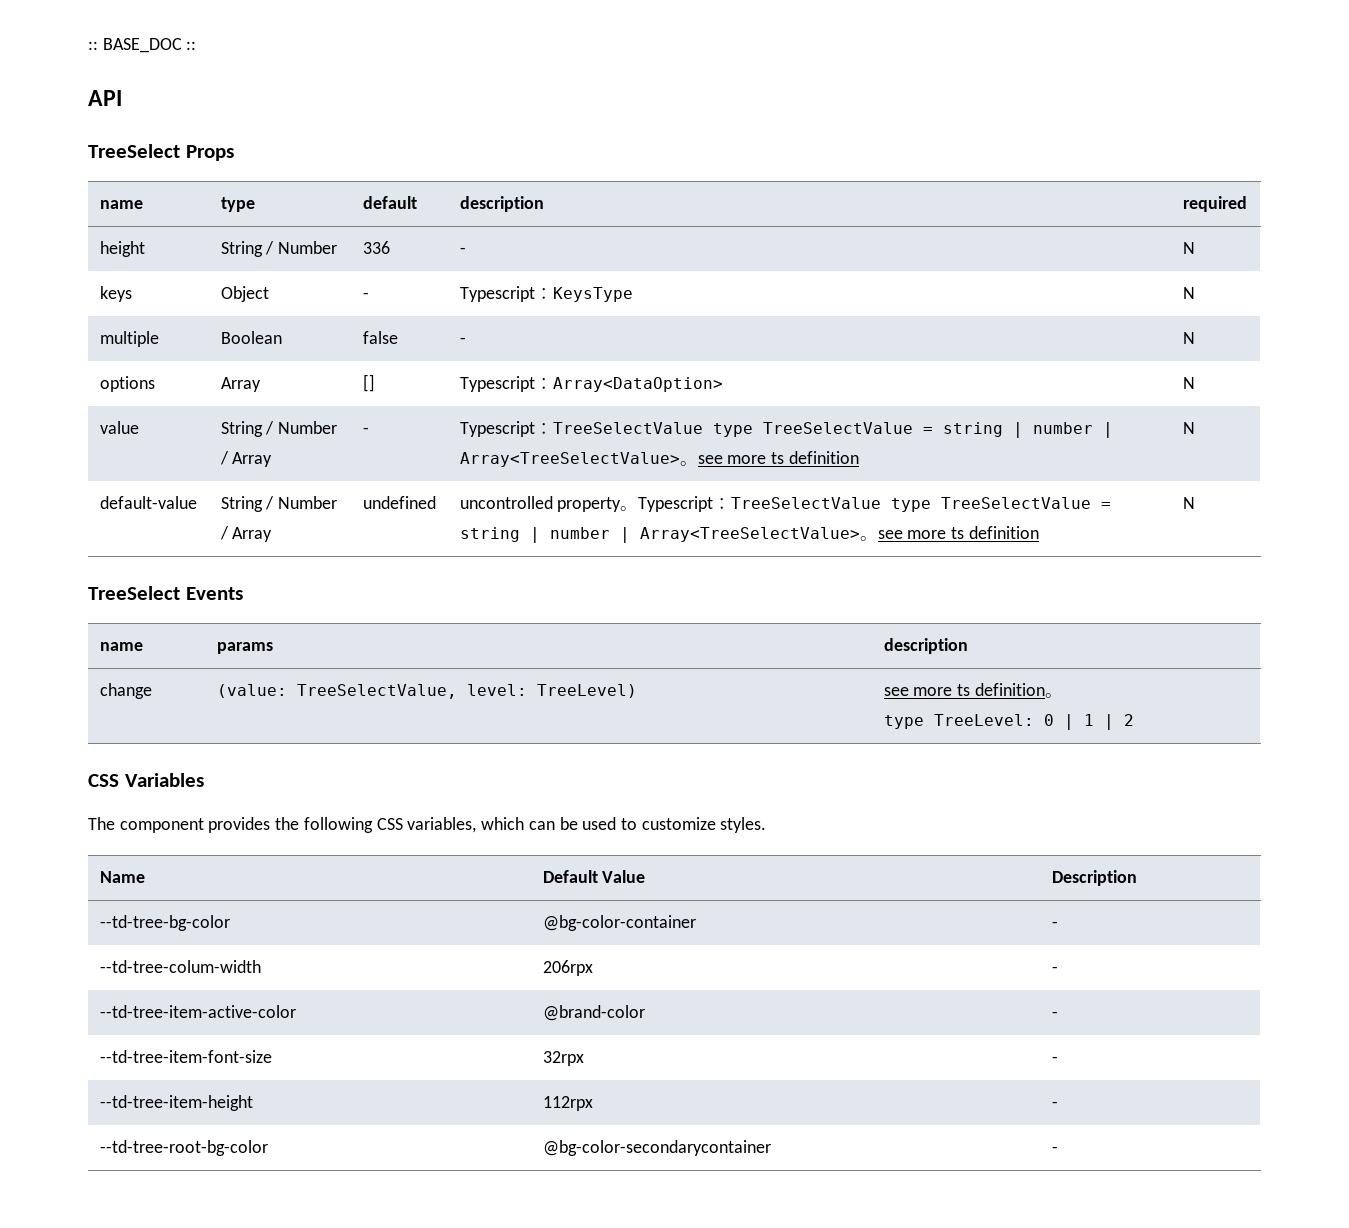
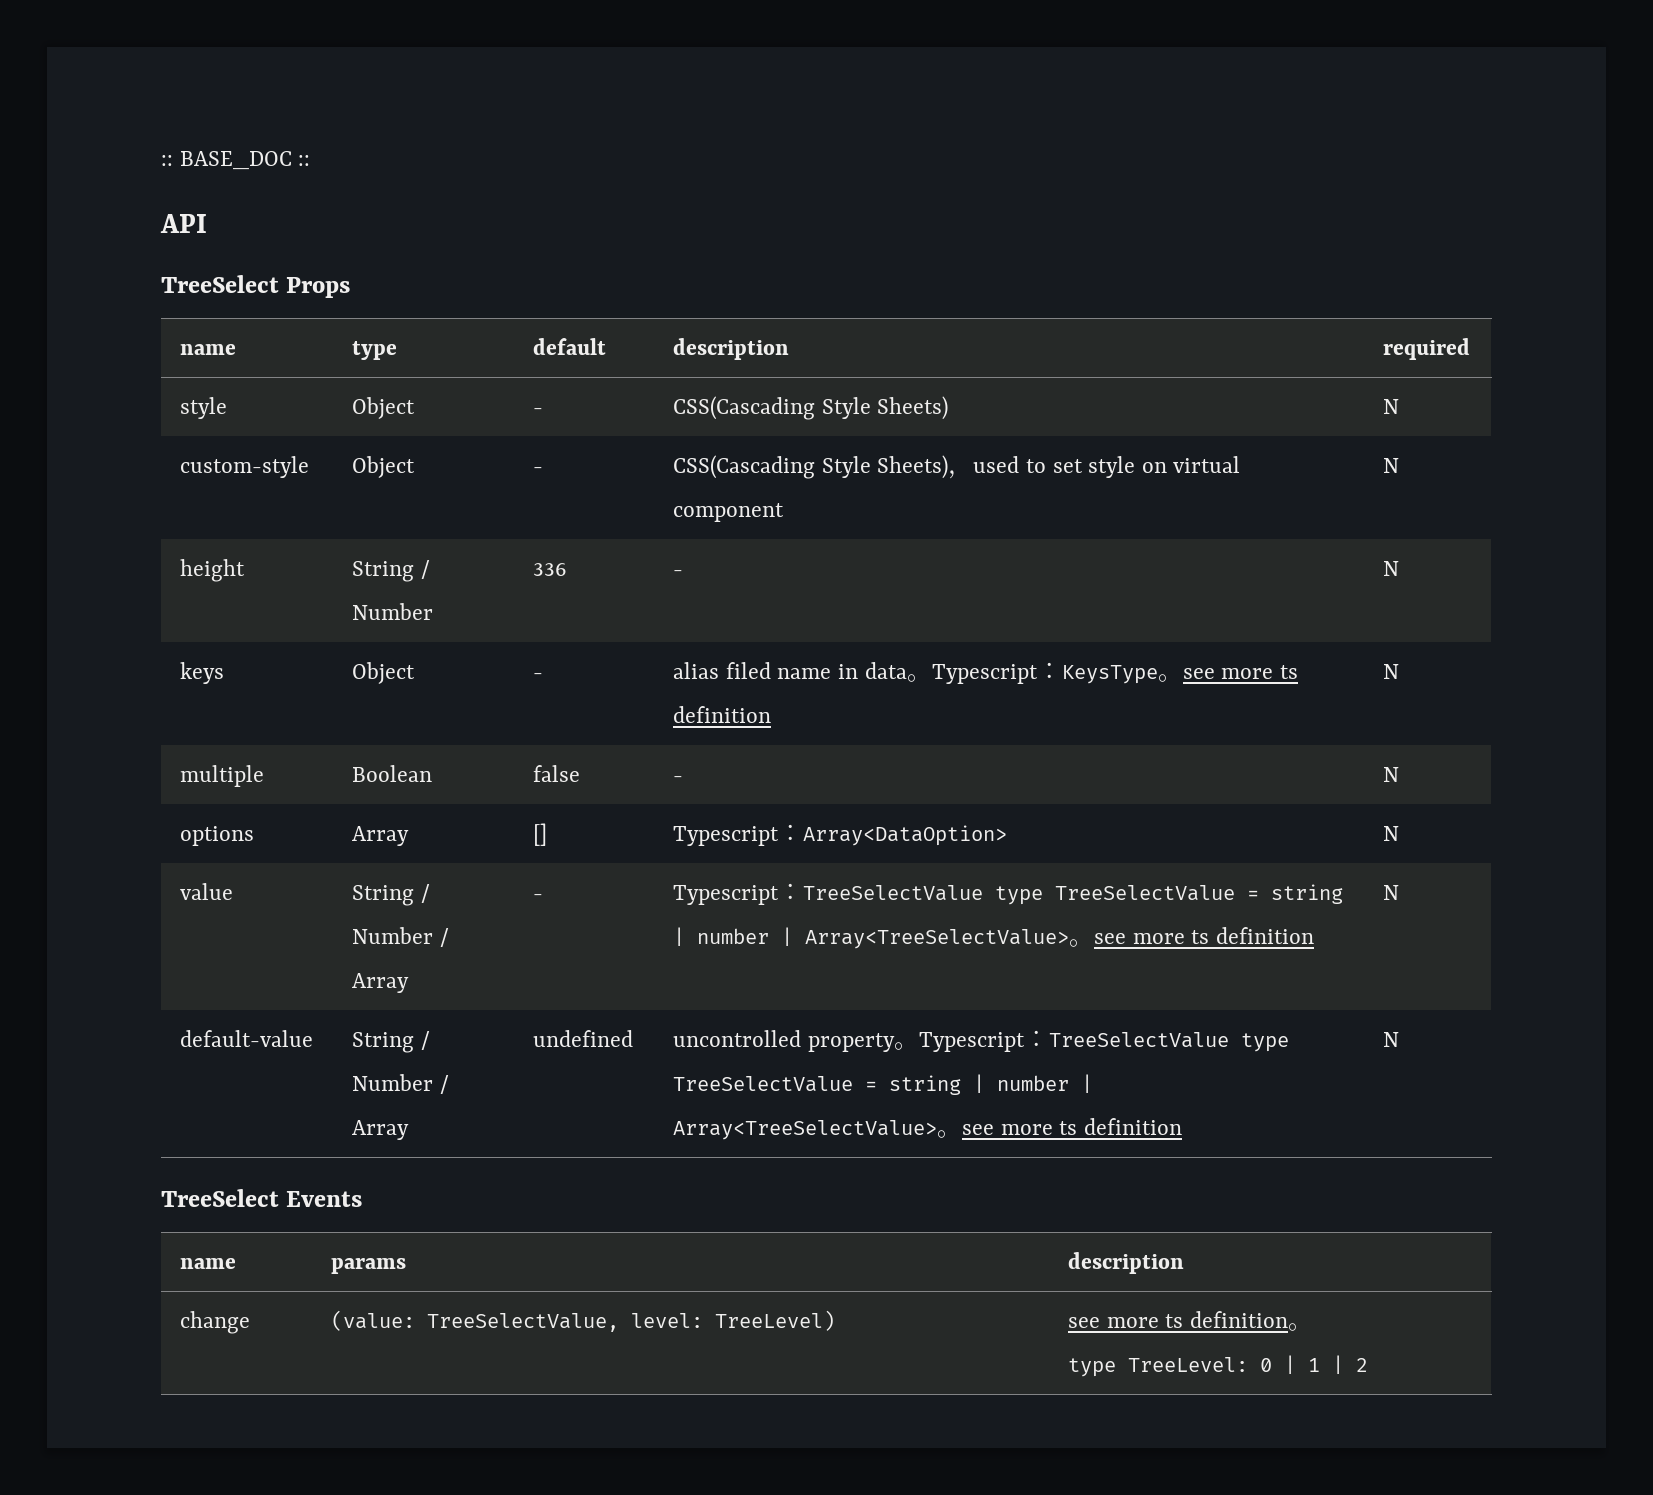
+ style | Object | - | CSS(Cascading Style Sheets) | N
+ custom-style | Object | - | CSS(Cascading Style Sheets)，used to set style on virtual component | N
- keys | Object | - | Typescript：KeysType | N
+ keys | Object | - | alias filed name in data。Typescript：KeysType。see more ts definition | N
- CSS Variables
- The component provides the following CSS variables, which can be used to customize styles.
- Name | Default Value | Description
- --td-tree-bg-color | @bg-color-container | -
- --td-tree-colum-width | 206rpx | -
- --td-tree-item-active-color | @brand-color | -
- --td-tree-item-font-size | 32rpx | -
- --td-tree-item-height | 112rpx | -
- --td-tree-root-bg-color | @bg-color-secondarycontainer | -

